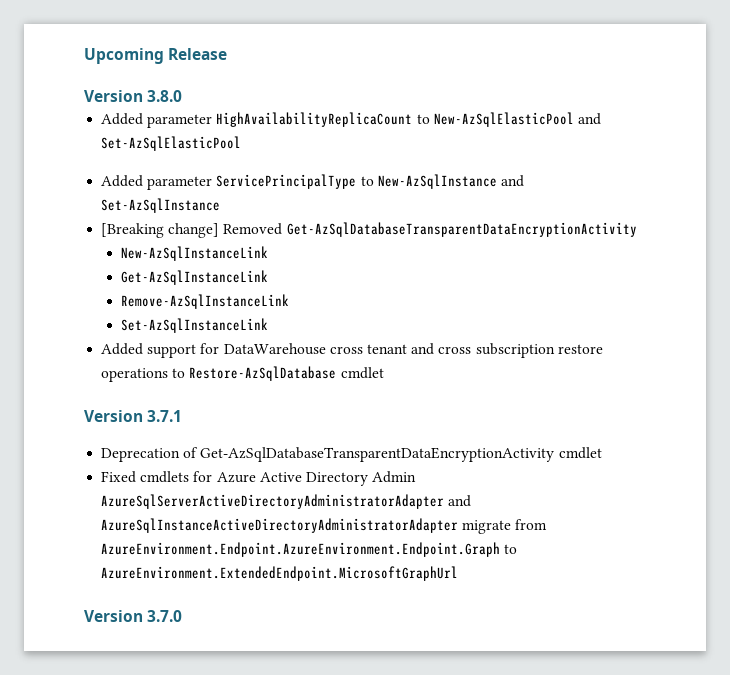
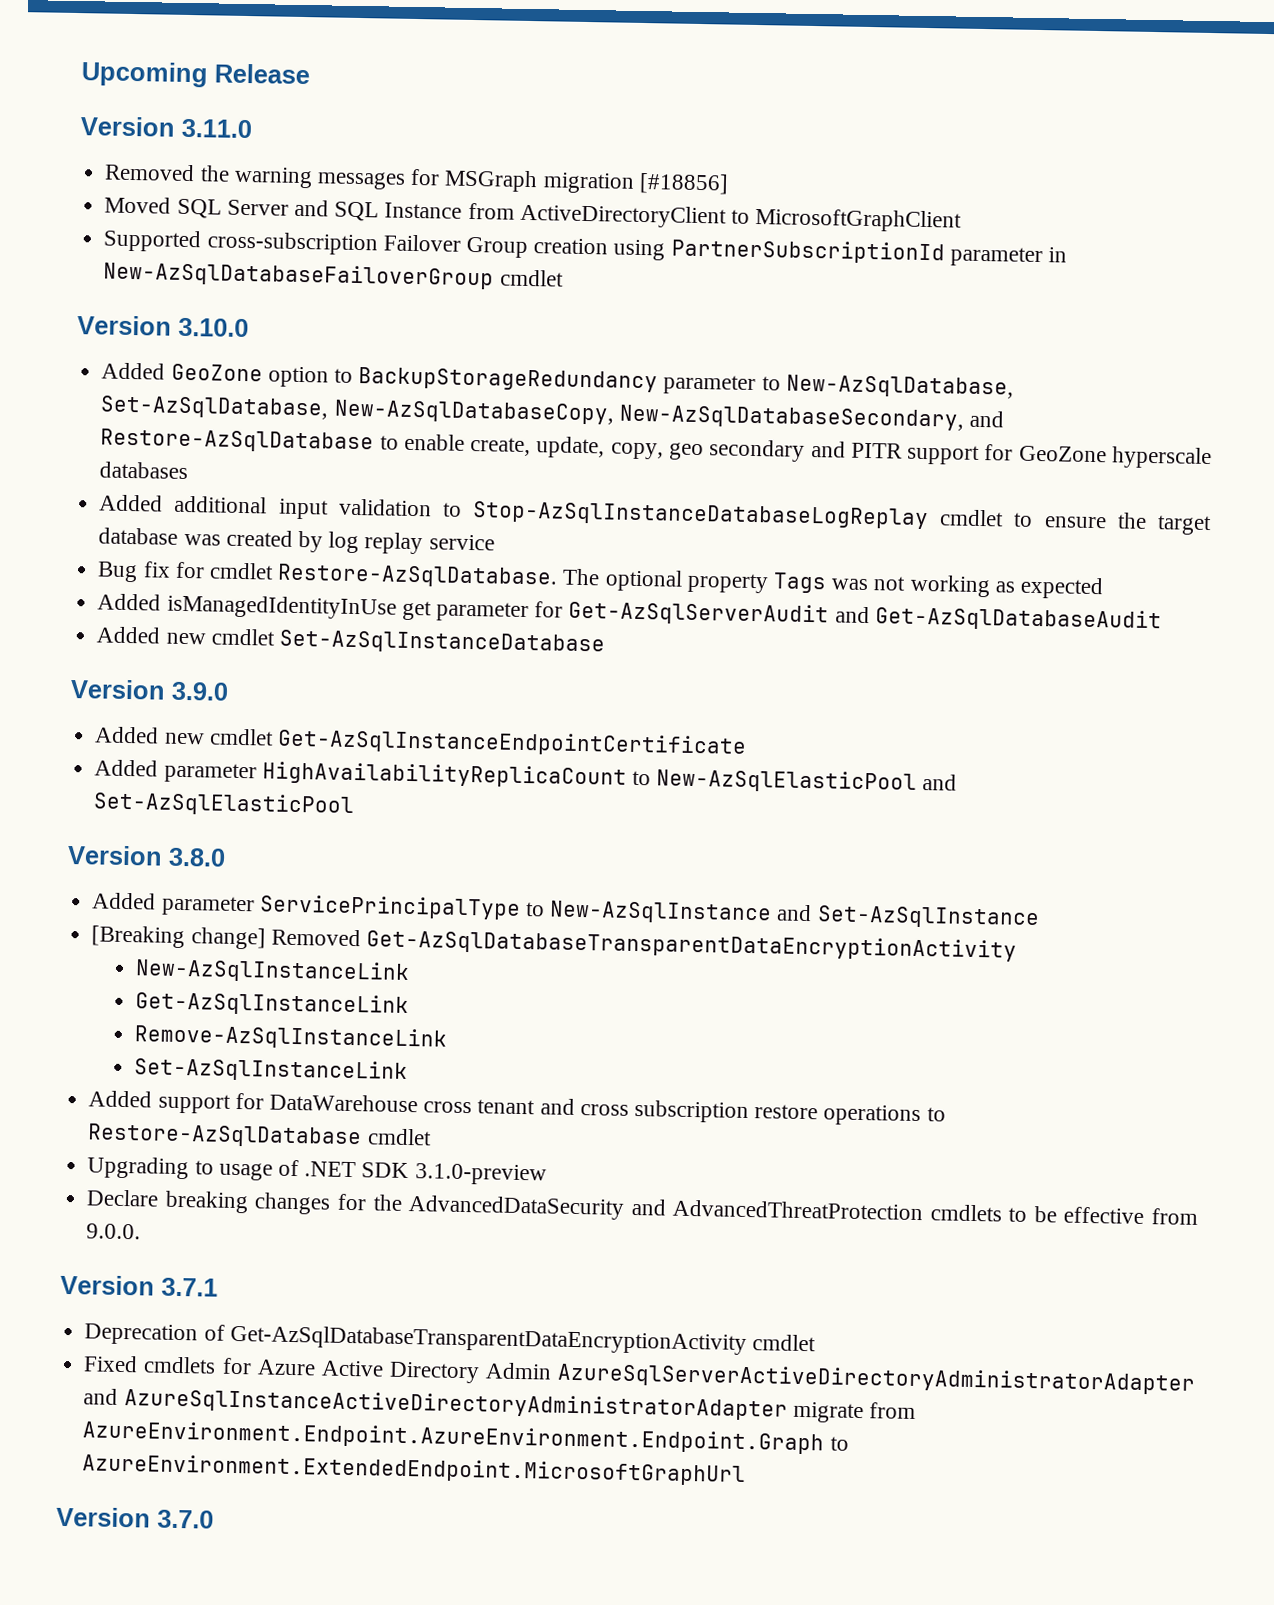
- Version 3.8.0
+ Version 3.11.0
+ Removed the warning messages for MSGraph migration [#18856]
+ Moved SQL Server and SQL Instance from ActiveDirectoryClient to MicrosoftGraphClient
+ Supported cross-subscription Failover Group creation using PartnerSubscriptionId parameter in New-AzSqlDatabaseFailoverGroup cmdlet
+ Version 3.10.0
+ Added GeoZone option to BackupStorageRedundancy parameter to New-AzSqlDatabase, Set-AzSqlDatabase, New-AzSqlDatabaseCopy, New-AzSqlDatabaseSecondary, and Restore-AzSqlDatabase to enable create, update, copy, geo secondary and PITR support for GeoZone hyperscale databases
+ Added additional input validation to Stop-AzSqlInstanceDatabaseLogReplay cmdlet to ensure the target database was created by log replay service
+ Bug fix for cmdlet Restore-AzSqlDatabase. The optional property Tags was not working as expected
+ Added isManagedIdentityInUse get parameter for Get-AzSqlServerAudit and Get-AzSqlDatabaseAudit
+ Added new cmdlet Set-AzSqlInstanceDatabase
+ Version 3.9.0
+ Added new cmdlet Get-AzSqlInstanceEndpointCertificate
+ Version 3.8.0
+ Upgrading to usage of .NET SDK 3.1.0-preview
+ Declare breaking changes for the AdvancedDataSecurity and AdvancedThreatProtection cmdlets to be effective from 9.0.0.

